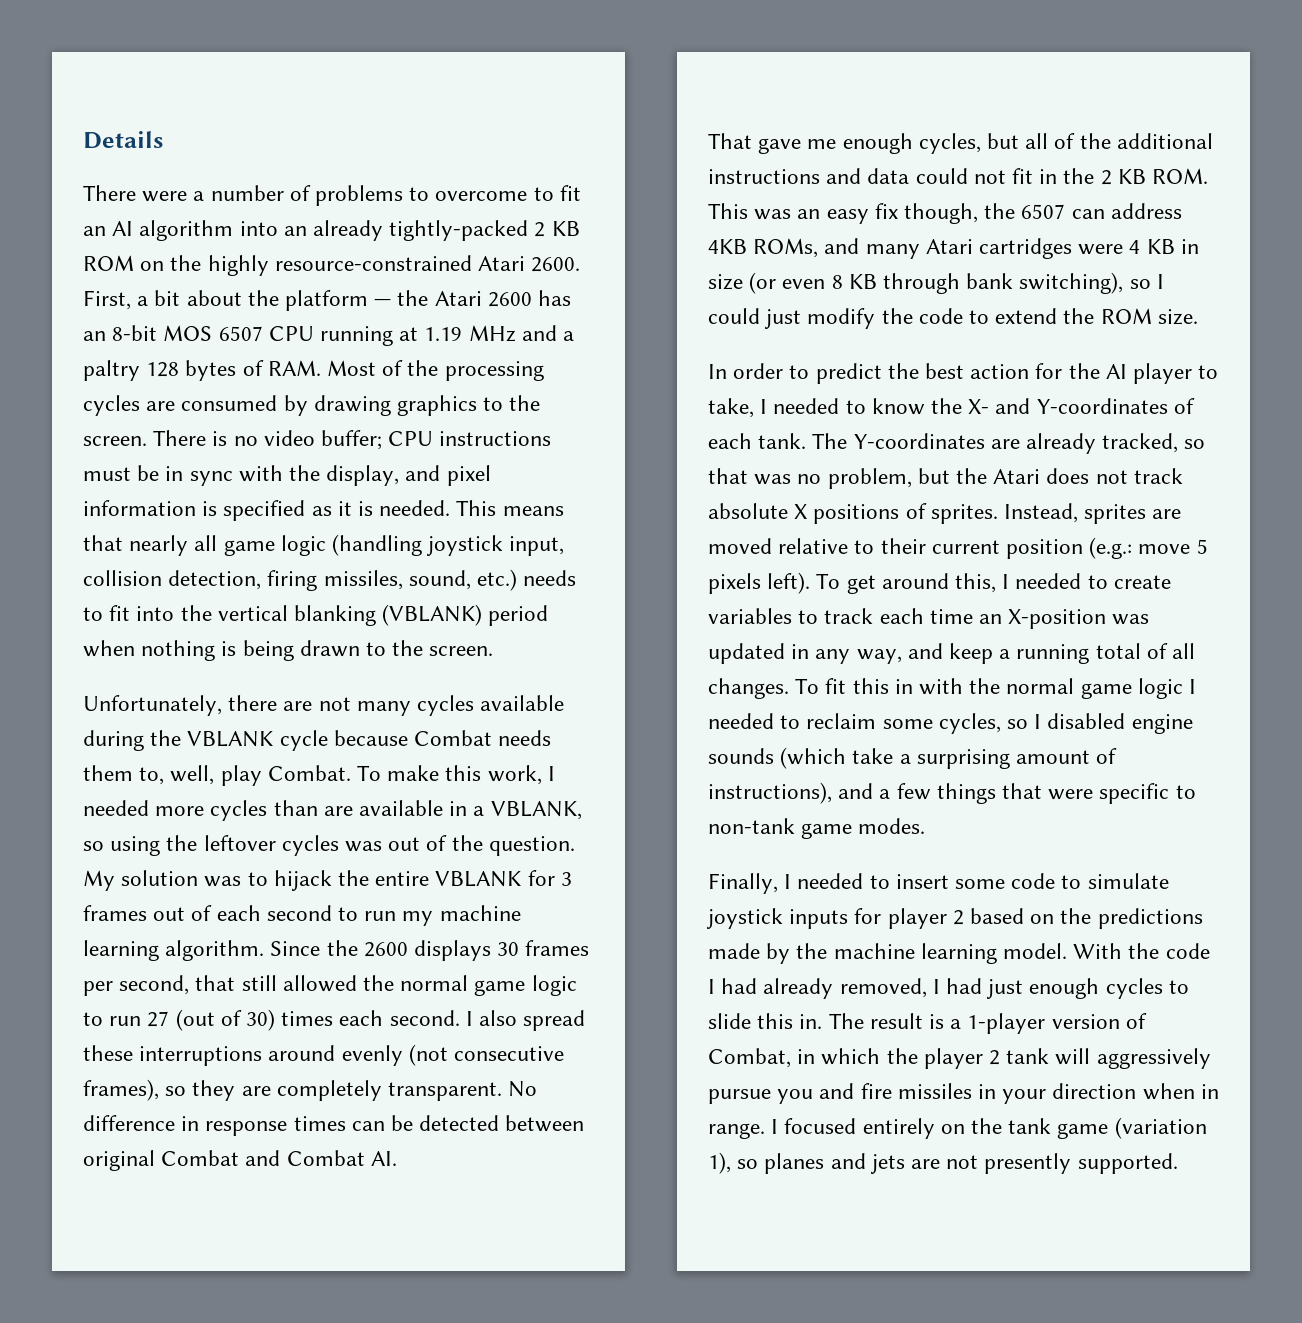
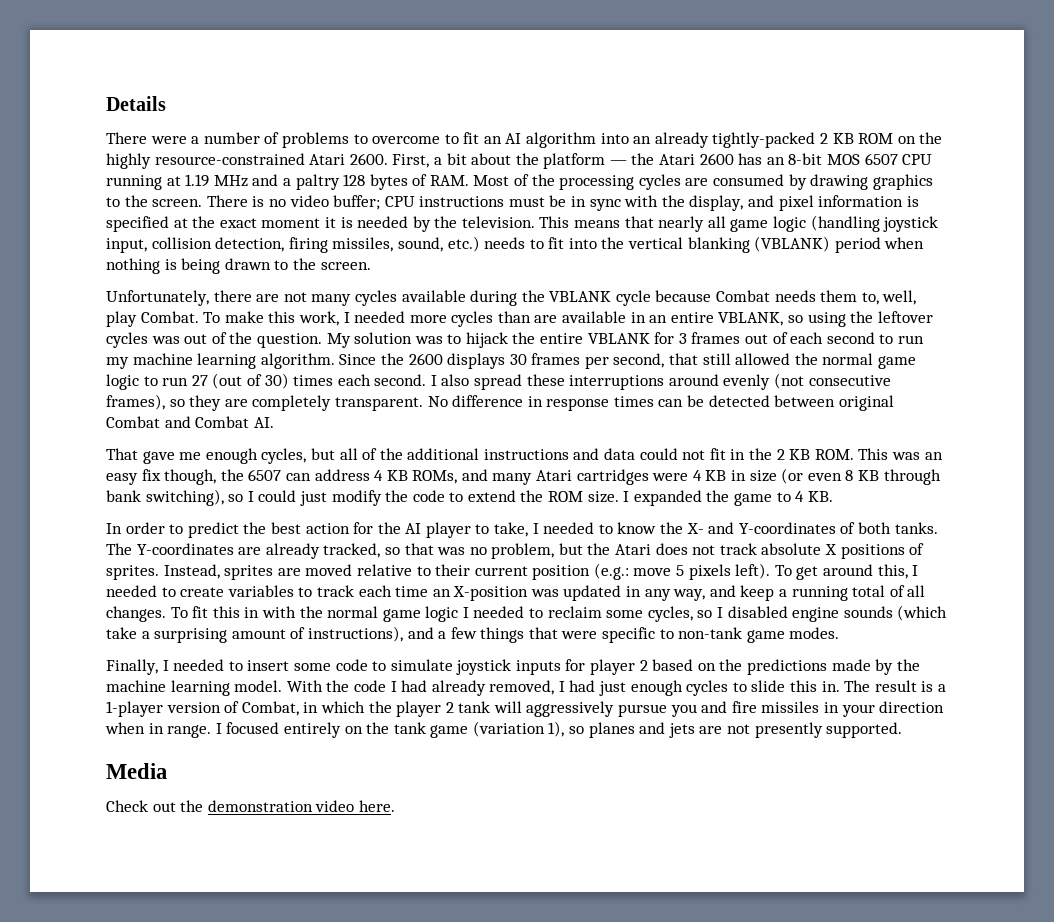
- There is no video buffer; CPU instructions must be in sync with the display, and pixel information is specified as it is needed.
+ There is no video buffer; CPU instructions must be in sync with the display, and pixel information is specified at the exact moment it is needed by the television.
- To make this work, I needed more cycles than are available in a VBLANK, so using the leftover cycles was out of the question.
+ To make this work, I needed more cycles than are available in an entire VBLANK, so using the leftover cycles was out of the question.
- That gave me enough cycles, but all of the additional instructions and data could not fit in the 2 KB ROM. This was an easy fix though, the 6507 can address 4KB ROMs, and many Atari cartridges were 4 KB in size (or even 8 KB through bank switching), so I could just modify the code to extend the ROM size.
+ That gave me enough cycles, but all of the additional instructions and data could not fit in the 2 KB ROM. This was an easy fix though, the 6507 can address 4 KB ROMs, and many Atari cartridges were 4 KB in size (or even 8 KB through bank switching), so I could just modify the code to extend the ROM size. I expanded the game to 4 KB.
- In order to predict the best action for the AI player to take, I needed to know the X- and Y-coordinates of each tank.
+ In order to predict the best action for the AI player to take, I needed to know the X- and Y-coordinates of both tanks.
+ Media
+ Check out the demonstration video here.

